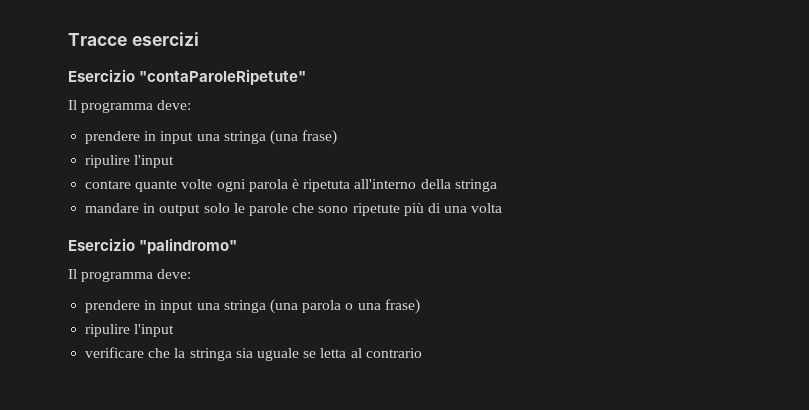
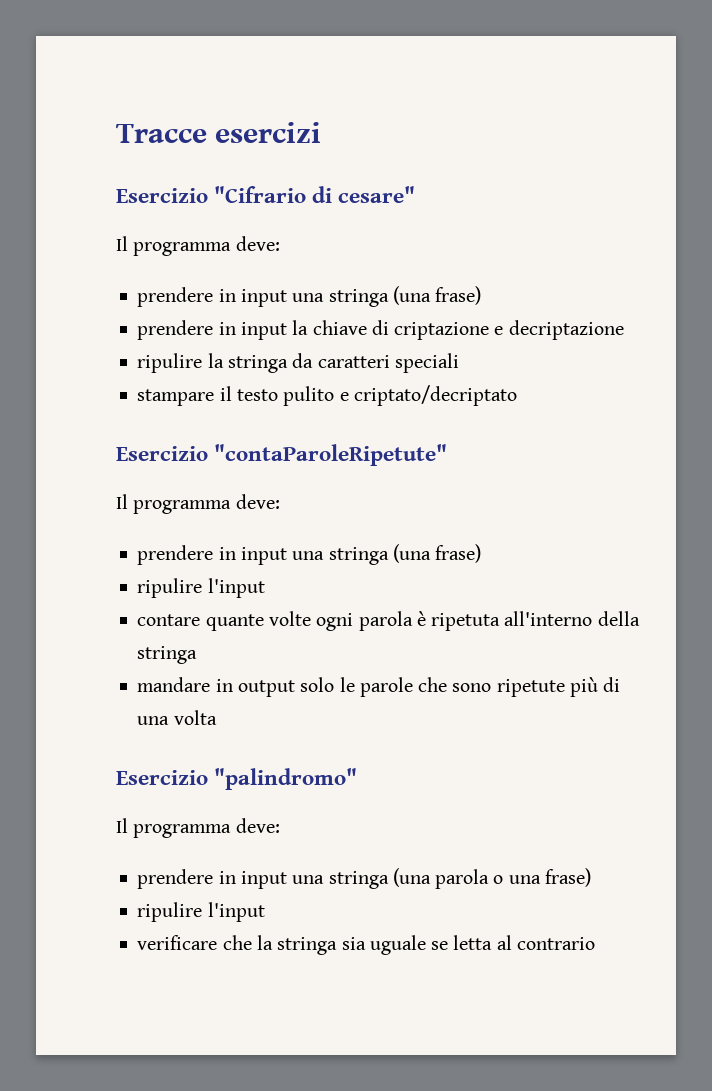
+ Esercizio "Cifrario di cesare"
+ Il programma deve:
+ prendere in input una stringa (una frase)
+ prendere in input la chiave di criptazione e decriptazione
+ ripulire la stringa da caratteri speciali
+ stampare il testo pulito e criptato/decriptato

